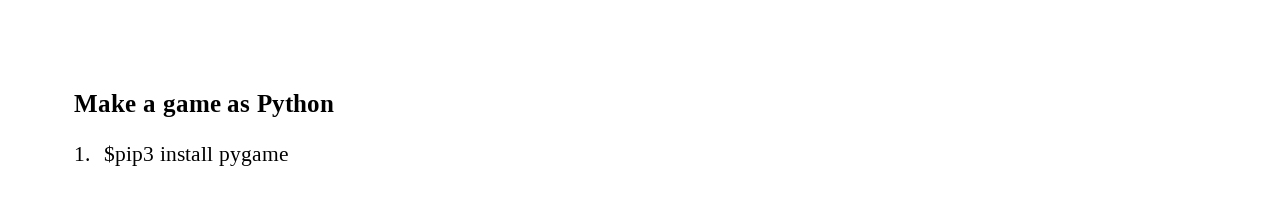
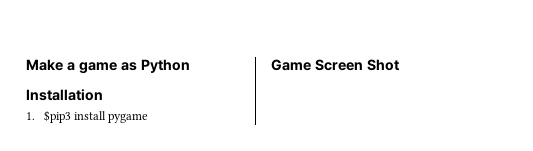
+ Installation
+ Game Screen Shot

